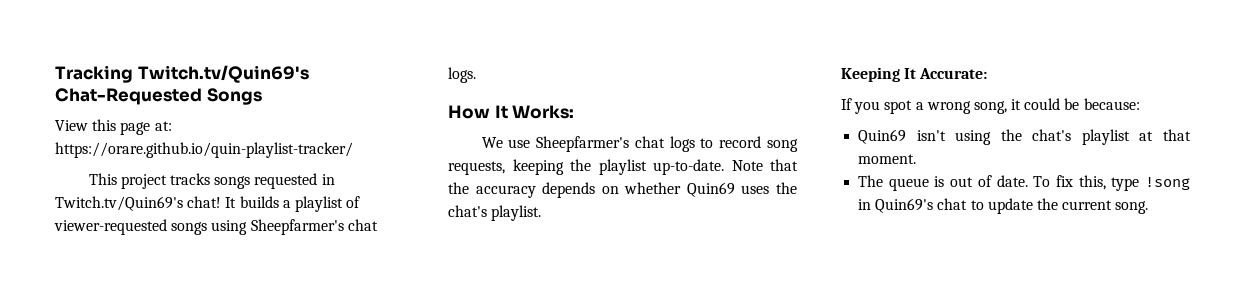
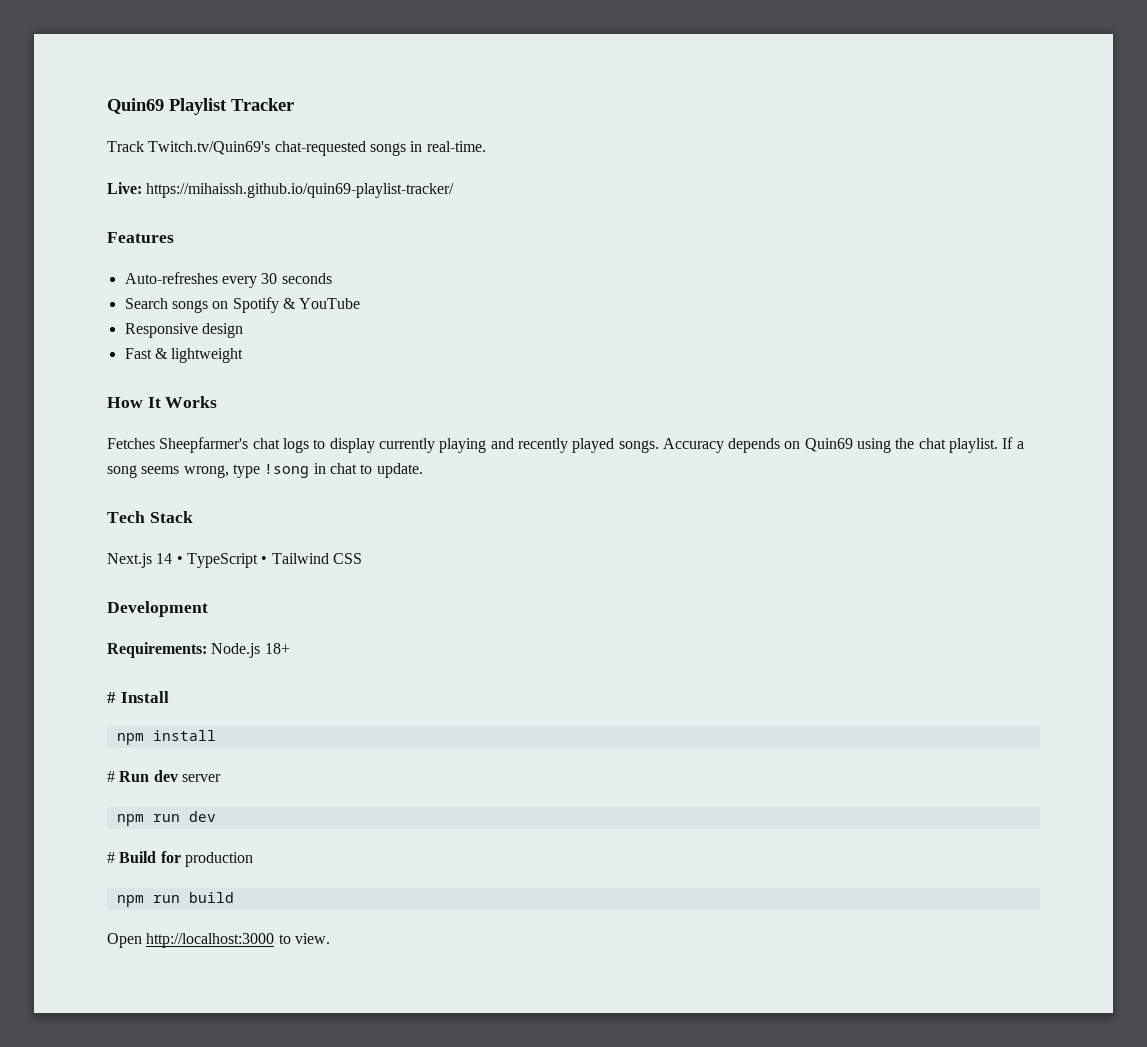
- Tracking Twitch.tv/Quin69's Chat-Requested Songs
- View this page at: https://orare.github.io/quin-playlist-tracker/
- This project tracks songs requested in Twitch.tv/Quin69's chat! It builds a playlist of viewer-requested songs using Sheepfarmer's chat logs.
+ Quin69 Playlist Tracker
+ Track Twitch.tv/Quin69's chat-requested songs in real-time.
+ Live: https://mihaissh.github.io/quin69-playlist-tracker/
+ Features
+ Auto-refreshes every 30 seconds
+ Search songs on Spotify & YouTube
+ Responsive design
+ Fast & lightweight
- How It Works:
- We use Sheepfarmer's chat logs to record song requests, keeping the playlist up-to-date. Note that the accuracy depends on whether Quin69 uses the chat's playlist.
- Keeping It Accurate:
- If you spot a wrong song, it could be because:
- Quin69 isn't using the chat's playlist at that moment.
- The queue is out of date. To fix this, type !song in Quin69's chat to update the current song.
+ How It Works
+ Fetches Sheepfarmer's chat logs to display currently playing and recently played songs. Accuracy depends on Quin69 using the chat playlist. If a song seems wrong, type !song in chat to update.
+ Tech Stack
+ Next.js 14 • TypeScript • Tailwind CSS
+ Development
+ Requirements: Node.js 18+
+ # Install
+ npm install
+ # Run dev server
+ npm run dev
+ # Build for production
+ npm run build
+ Open http://localhost:3000 to view.

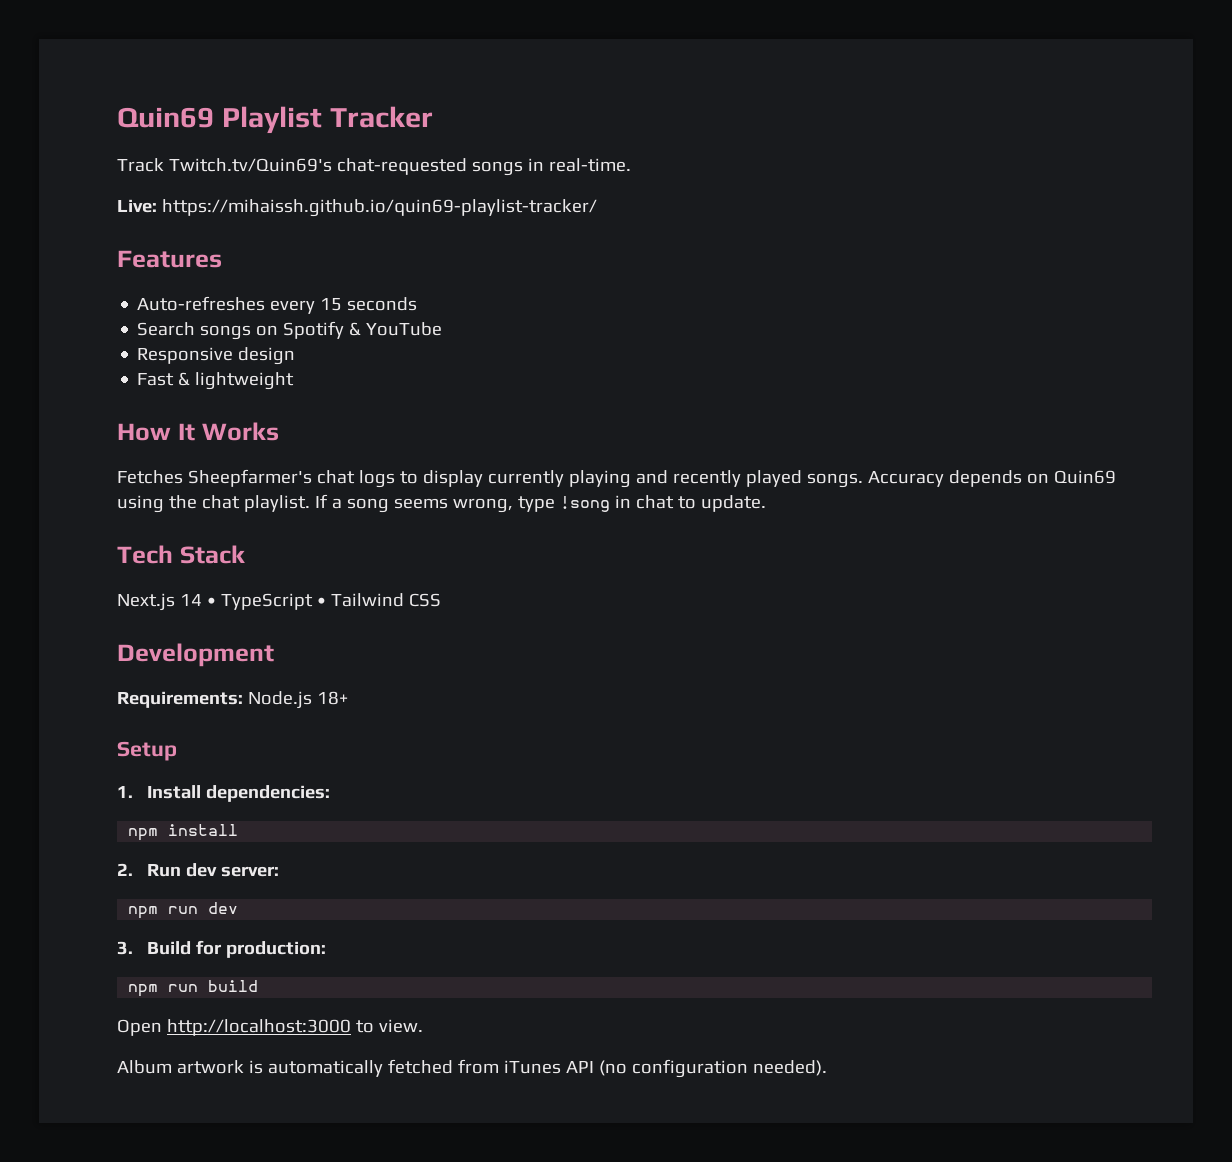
- Auto-refreshes every 30 seconds
+ Auto-refreshes every 15 seconds
- # Install
+ Setup
+ 1. Install dependencies:
- # Run dev server
+ 2. Run dev server:
- # Build for production
+ 3. Build for production:
+ Album artwork is automatically fetched from iTunes API (no configuration needed).

